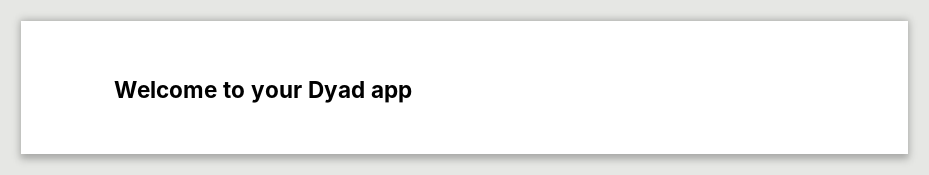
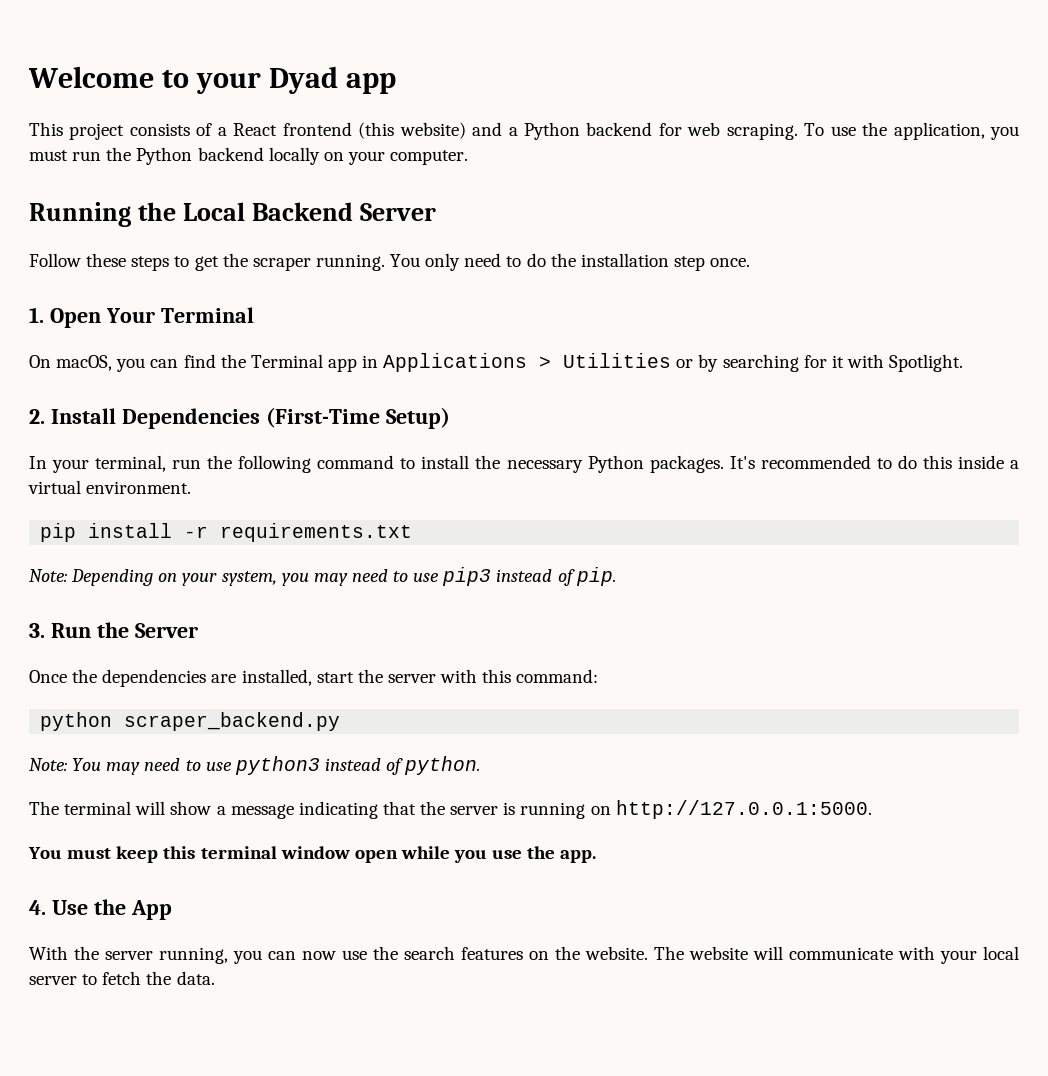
+ This project consists of a React frontend (this website) and a Python backend for web scraping. To use the application, you must run the Python backend locally on your computer.
+ Running the Local Backend Server
+ Follow these steps to get the scraper running. You only need to do the installation step once.
+ 1. Open Your Terminal
+ On macOS, you can find the Terminal app in Applications > Utilities or by searching for it with Spotlight.
+ 2. Install Dependencies (First-Time Setup)
+ In your terminal, run the following command to install the necessary Python packages. It's recommended to do this inside a virtual environment.
+ pip install -r requirements.txt
+ Note: Depending on your system, you may need to use pip3 instead of pip.
+ 3. Run the Server
+ Once the dependencies are installed, start the server with this command:
+ python scraper_backend.py
+ Note: You may need to use python3 instead of python.
+ The terminal will show a message indicating that the server is running on http://127.0.0.1:5000.
+ You must keep this terminal window open while you use the app.
+ 4. Use the App
+ With the server running, you can now use the search features on the website. The website will communicate with your local server to fetch the data.

